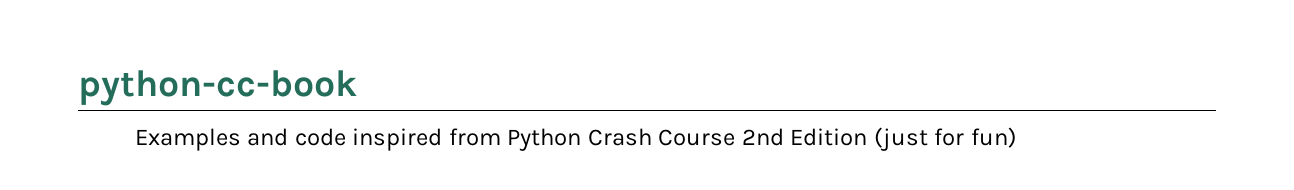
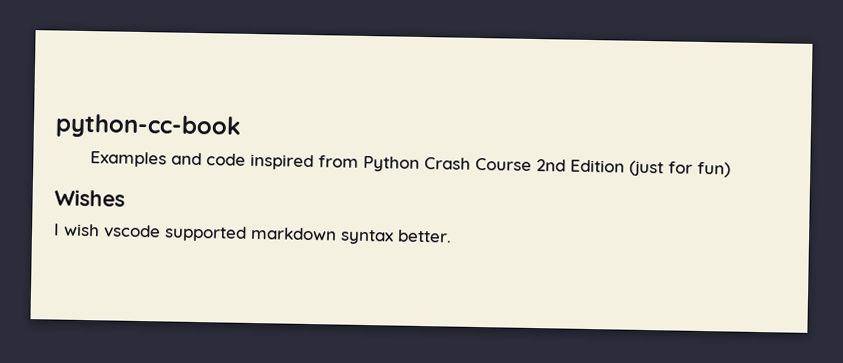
+ Wishes
+ I wish vscode supported markdown syntax better.

